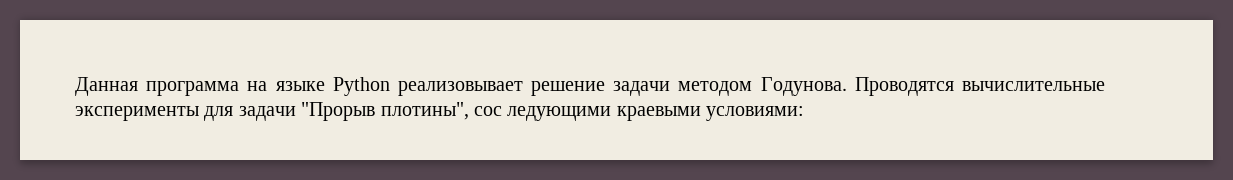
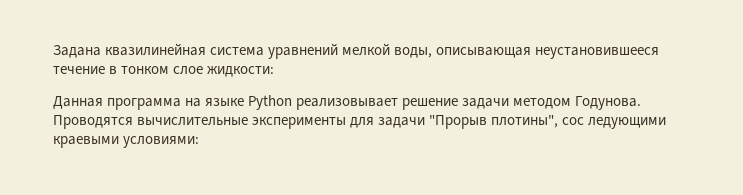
+ Задана квазилинейная система уравнений мелкой воды, описывающая неустановившееся течение в тонком слое жидкости:

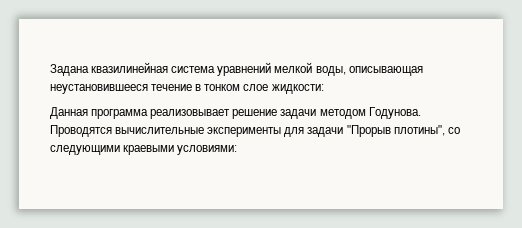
- Данная программа на языке Python реализовывает решение задачи методом Годунова.
+ Данная программа реализовывает решение задачи методом Годунова.
- Проводятся вычислительные эксперименты для задачи "Прорыв плотины", сос ледующими краевыми условиями:
+ Проводятся вычислительные эксперименты для задачи "Прорыв плотины", со следующими краевыми условиями:

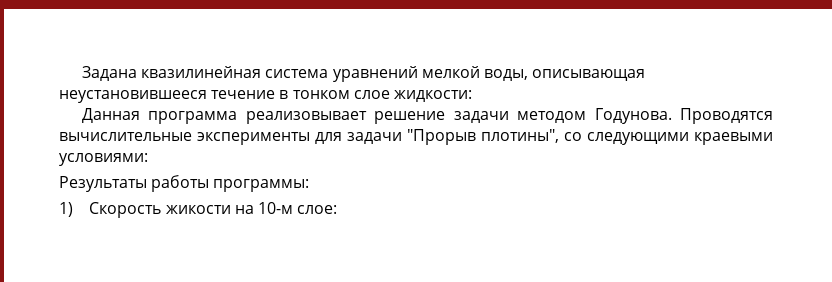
+ Результаты работы программы:
+ 1) Скорость жикости на 10-м слое:

